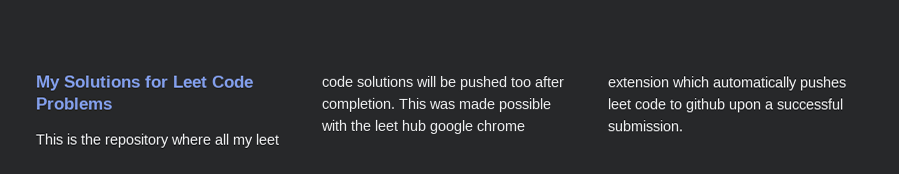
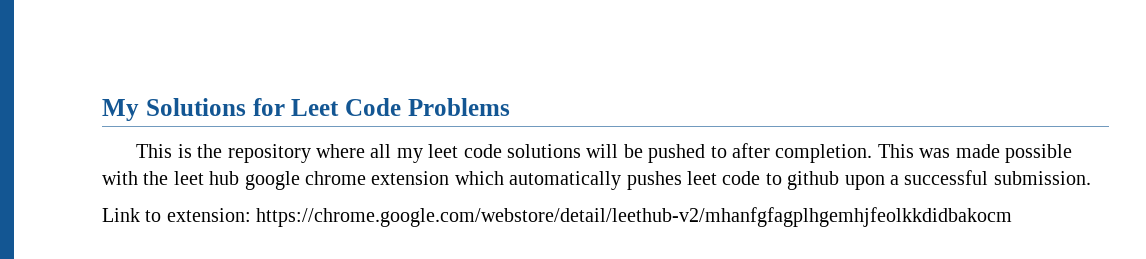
- This is the repository where all my leet code solutions will be pushed too after completion.
+ This is the repository where all my leet code solutions will be pushed to after completion.
+ Link to extension: https://chrome.google.com/webstore/detail/leethub-v2/mhanfgfagplhgemhjfeolkkdidbakocm

